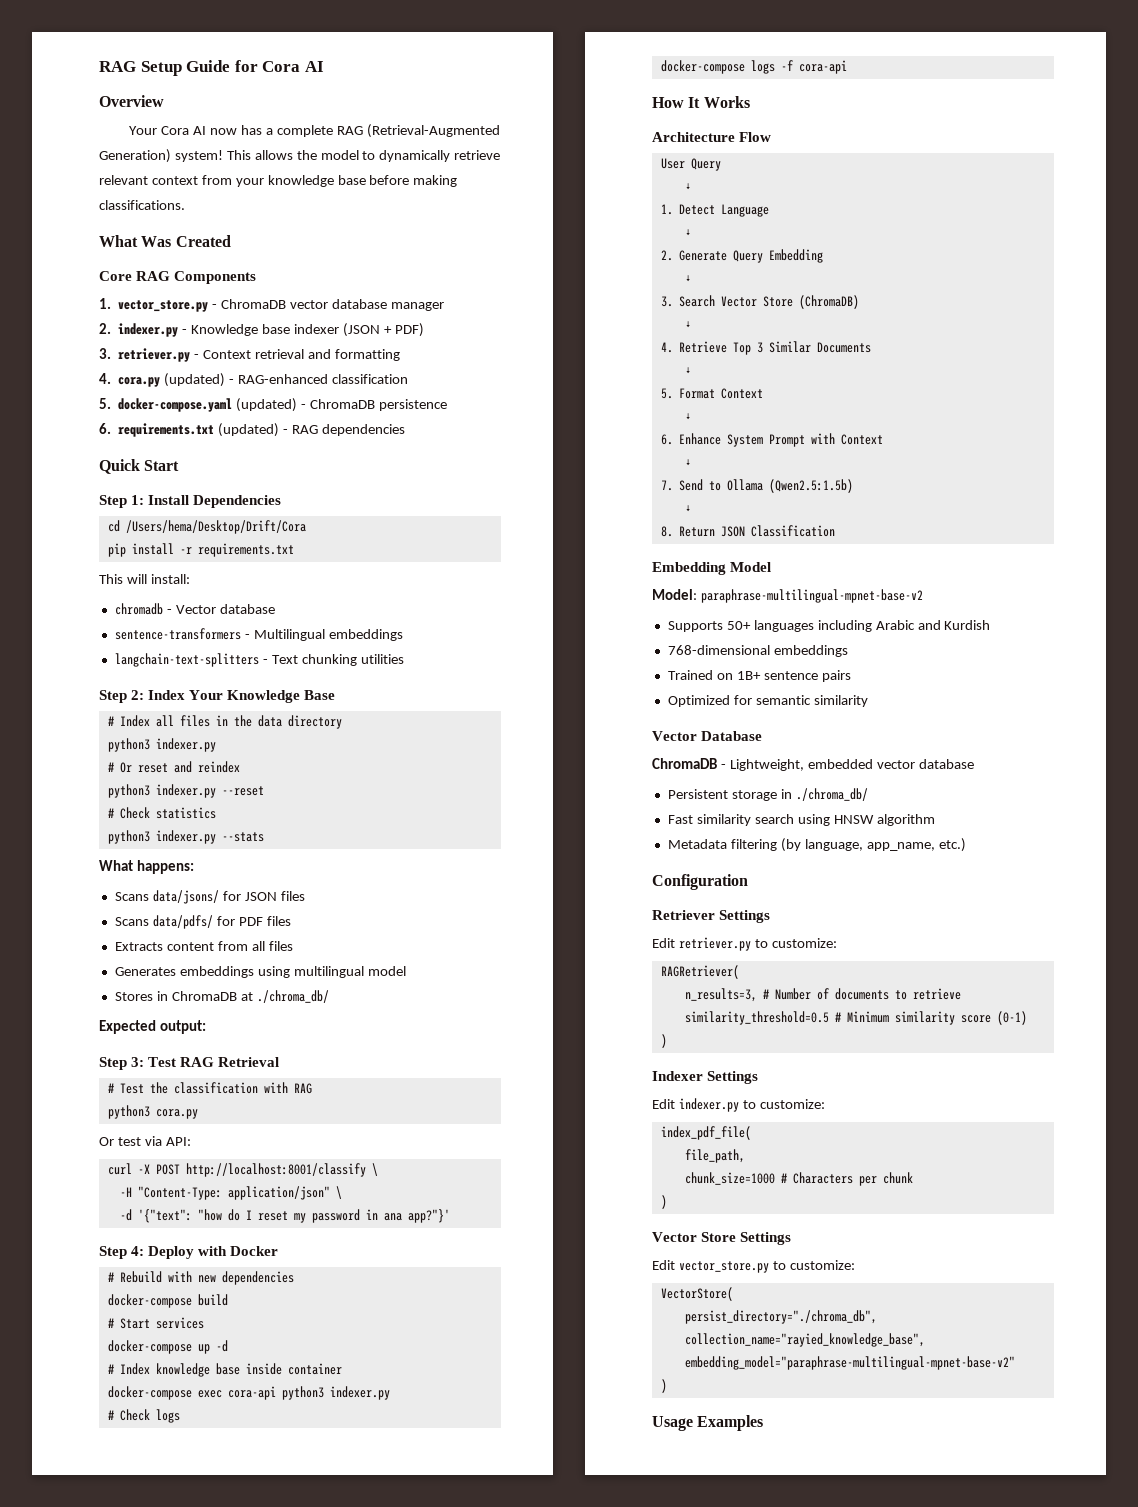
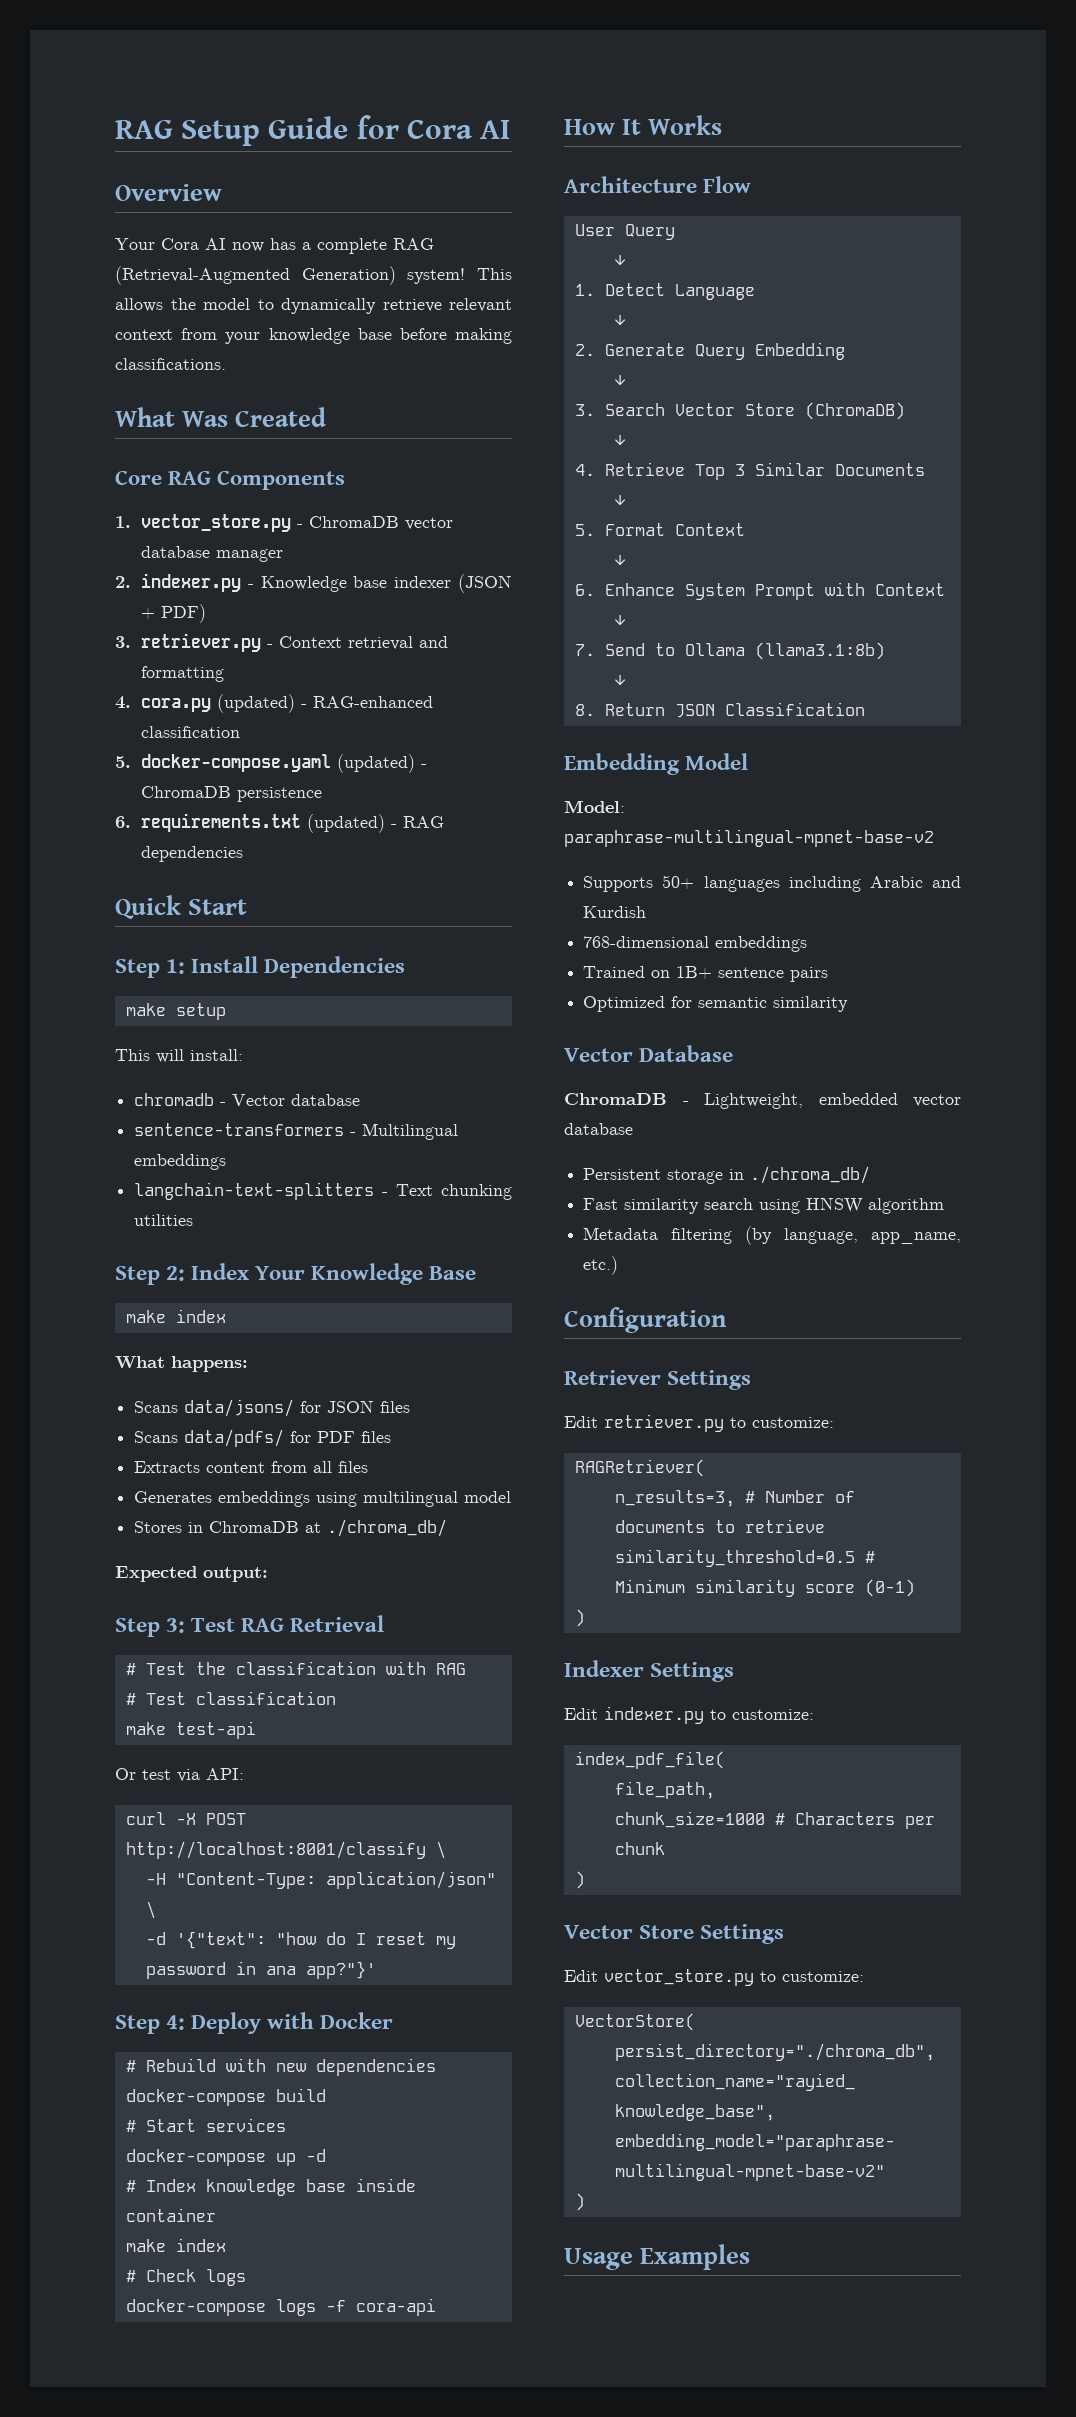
- cd /Users/hema/Desktop/Drift/Cora
- pip install -r requirements.txt
+ make setup
  Step 2: Index Your Knowledge Base
- # Index all files in the data directory
- python3 indexer.py
- # Or reset and reindex
- python3 indexer.py --reset
- # Check statistics
- python3 indexer.py --stats
+ make index
- python3 cora.py
+ # Test classification
+ make test-api
  # Index knowledge base inside container
- docker-compose exec cora-api python3 indexer.py
+ make index
- 7. Send to Ollama (Qwen2.5:1.5b)
+ 7. Send to Ollama (llama3.1:8b)

